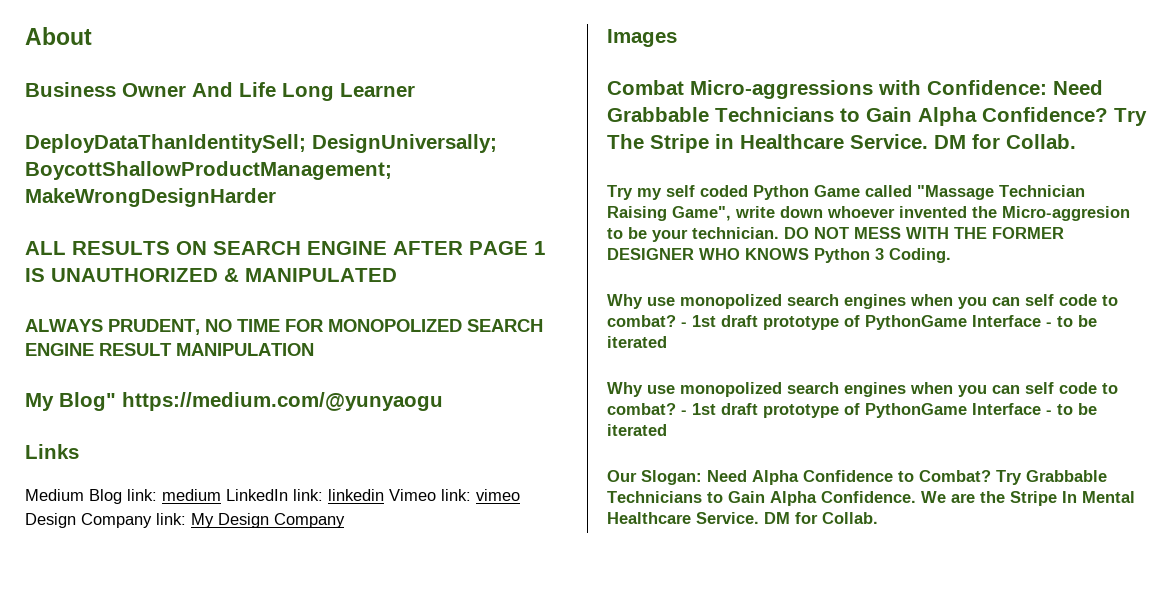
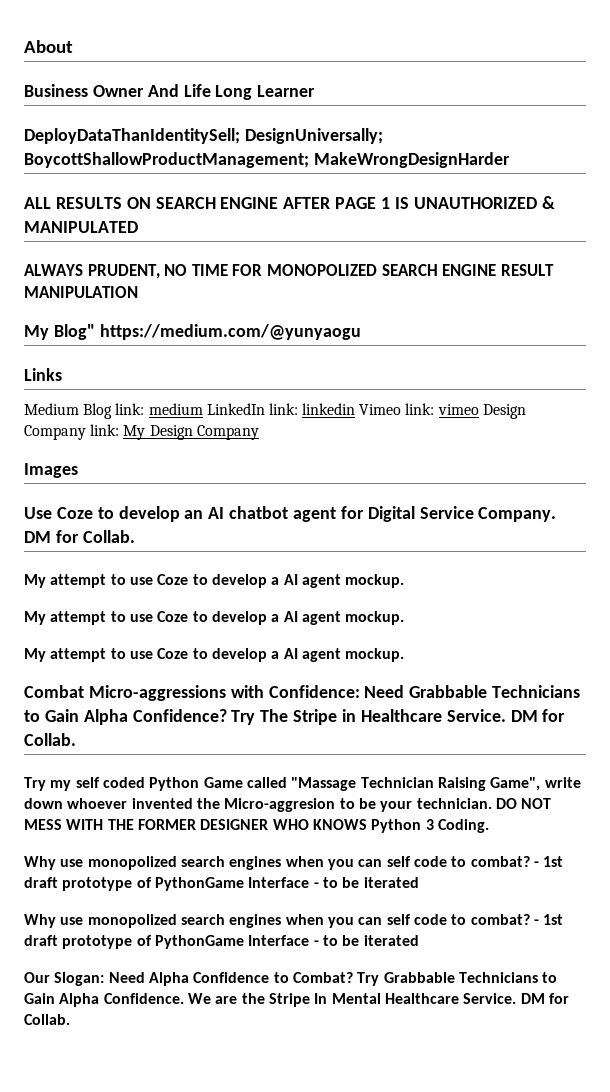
+ Use Coze to develop an AI chatbot agent for Digital Service Company. DM for Collab.
+ My attempt to use Coze to develop a AI agent mockup.
+ My attempt to use Coze to develop a AI agent mockup.
+ My attempt to use Coze to develop a AI agent mockup.

